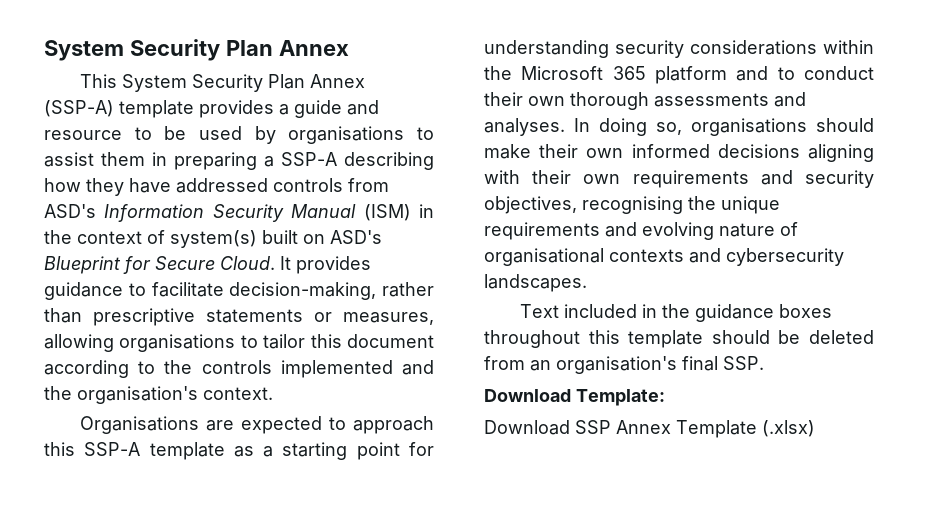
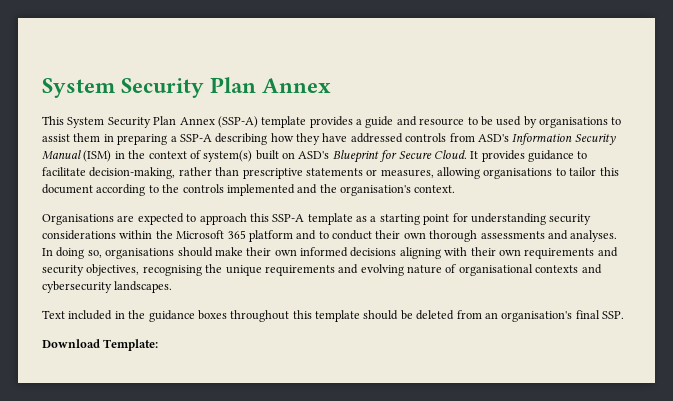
- Download SSP Annex Template (.xlsx)

